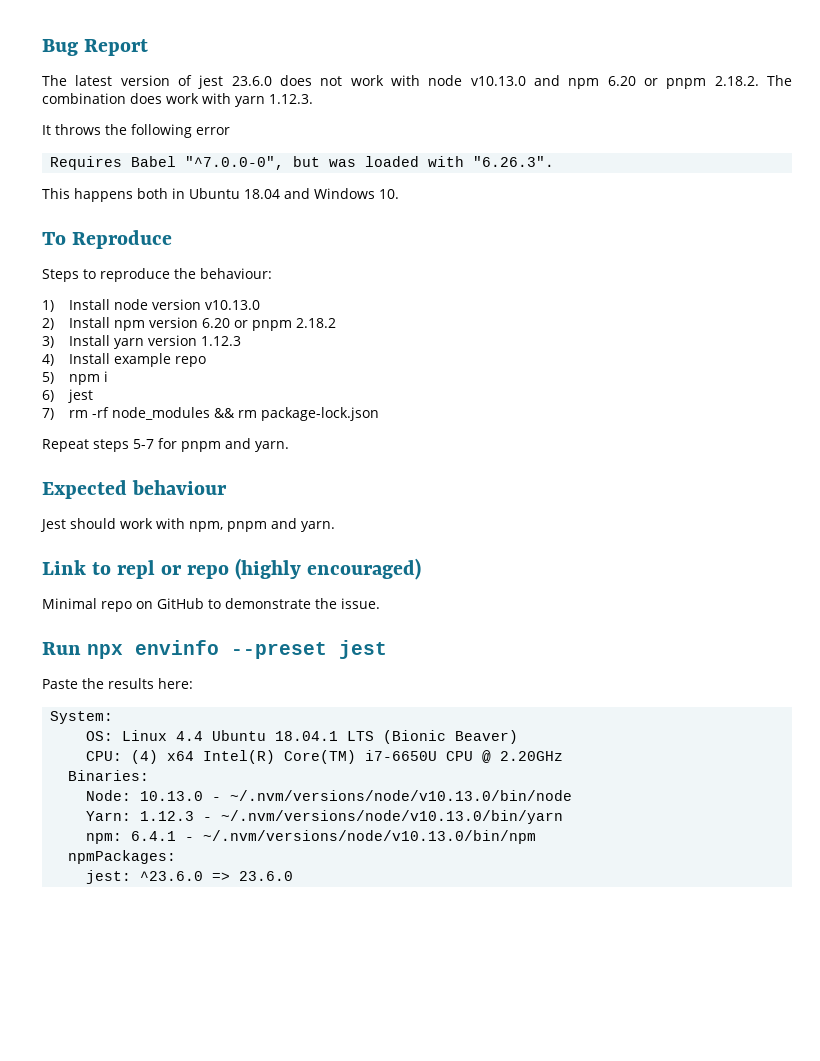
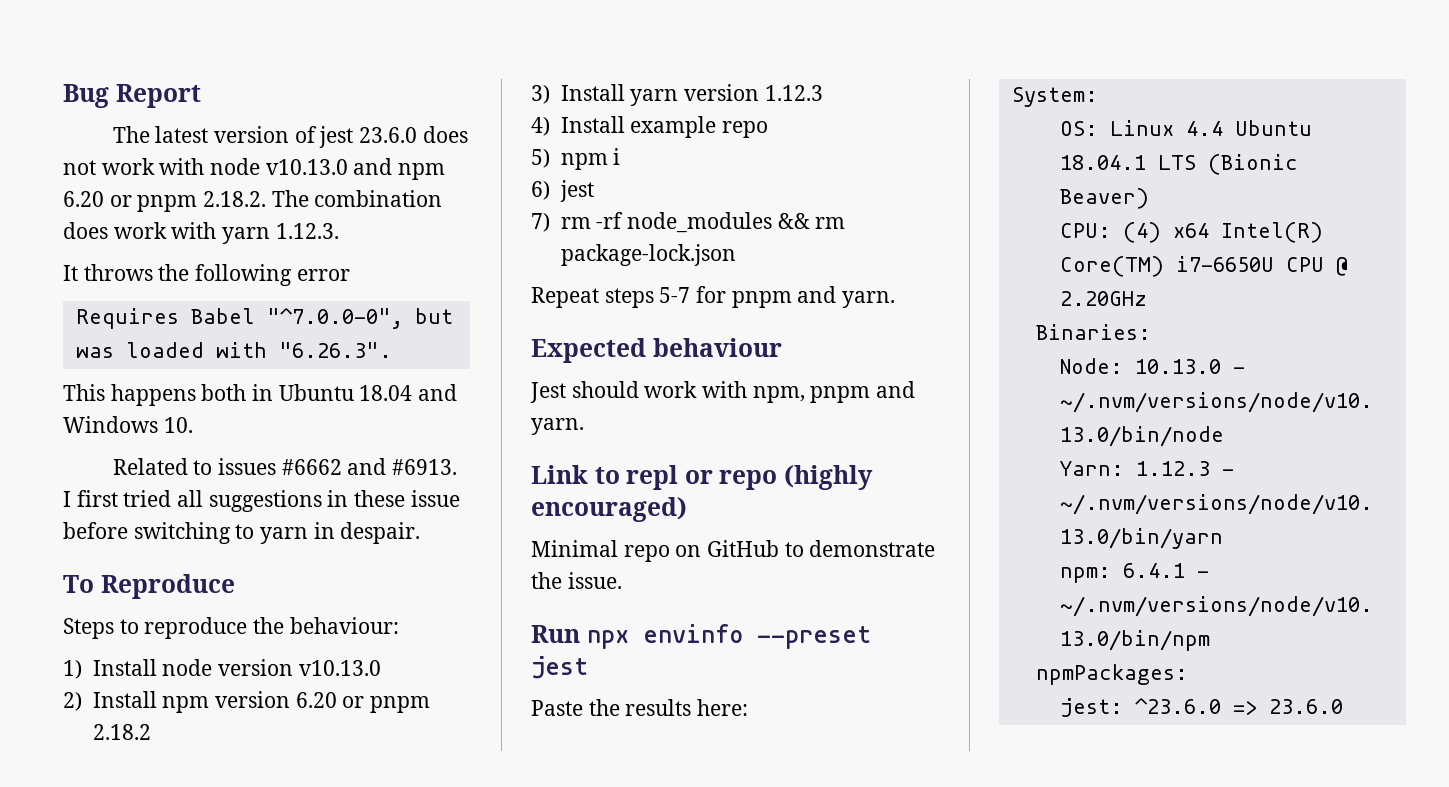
+ Related to issues #6662 and #6913. I first tried all suggestions in these issue before switching to yarn in despair.

